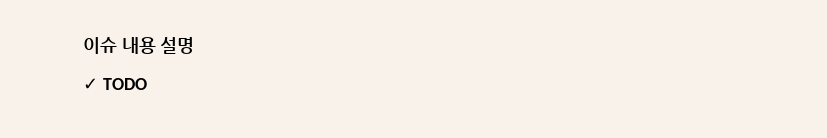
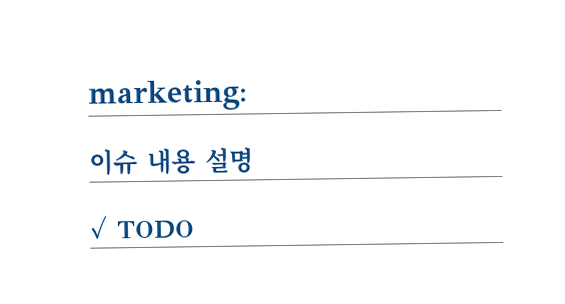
+ marketing:

